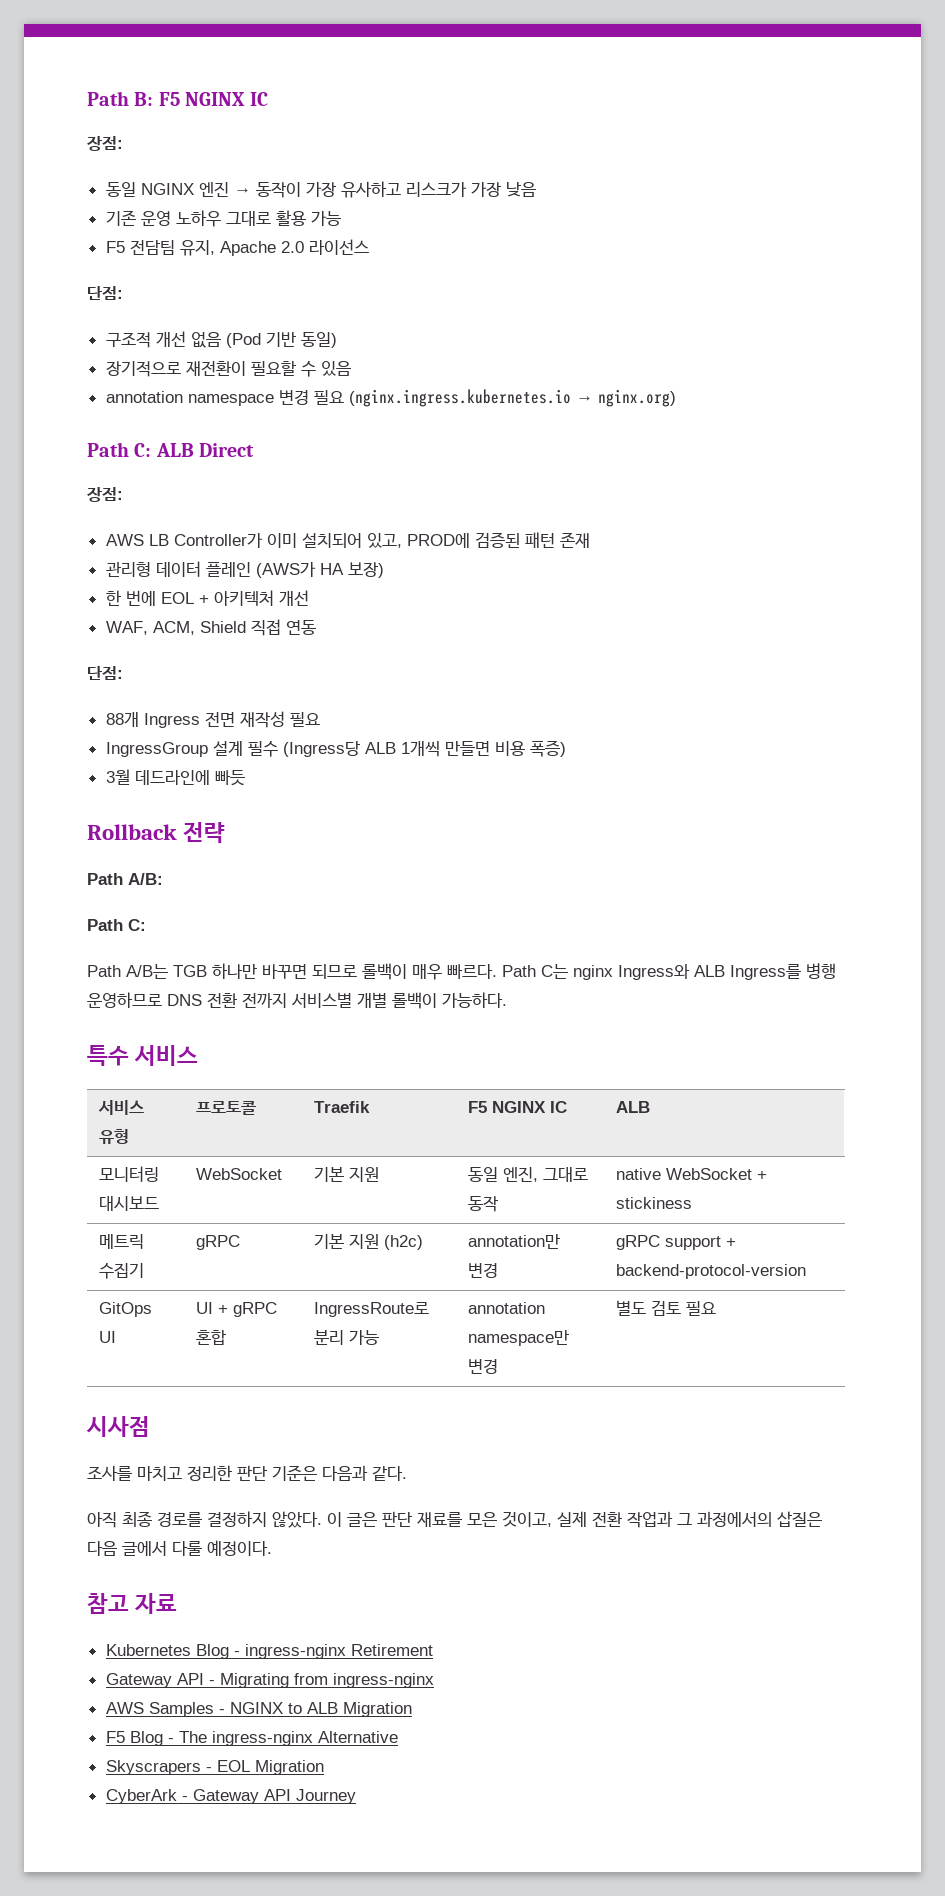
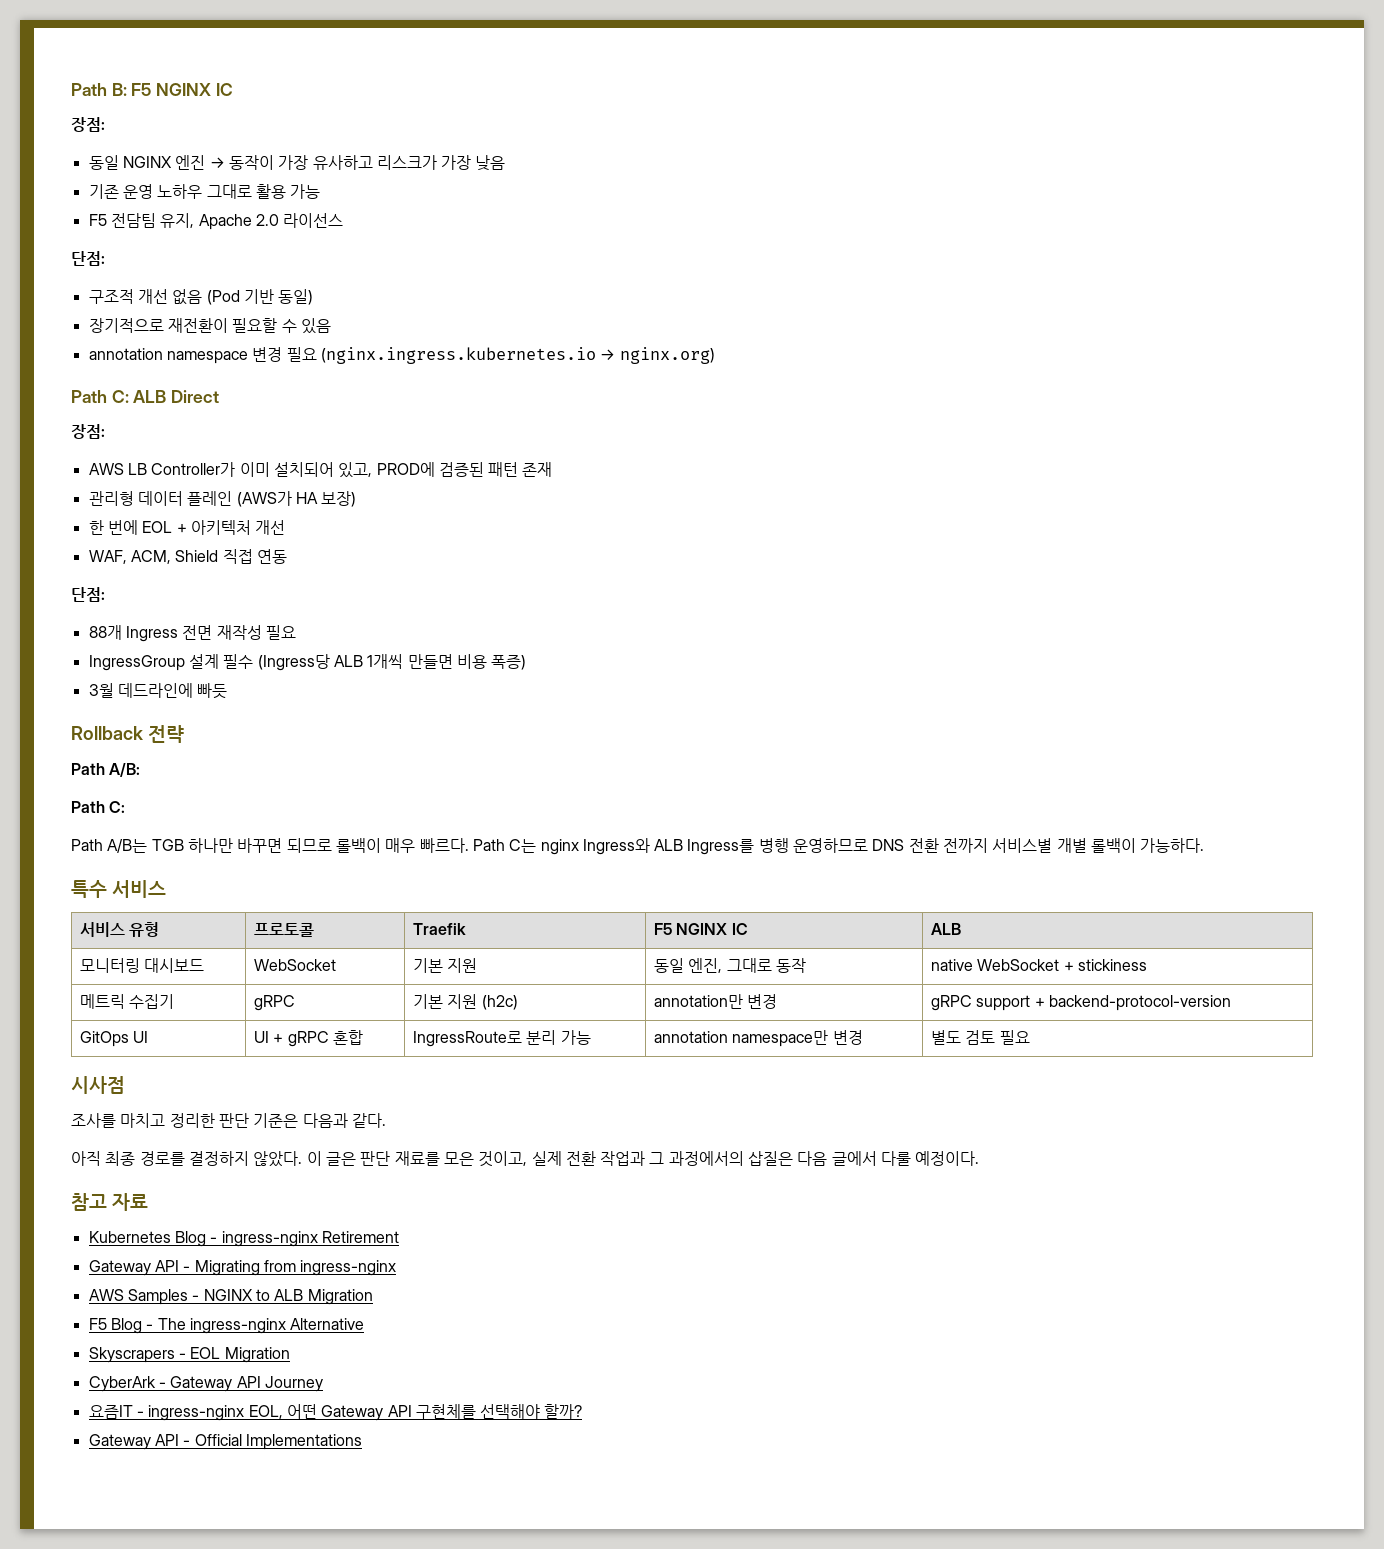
+ 요즘IT - ingress-nginx EOL, 어떤 Gateway API 구현체를 선택해야 할까?
+ Gateway API - Official Implementations

